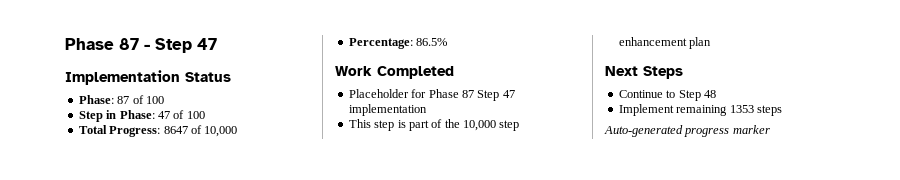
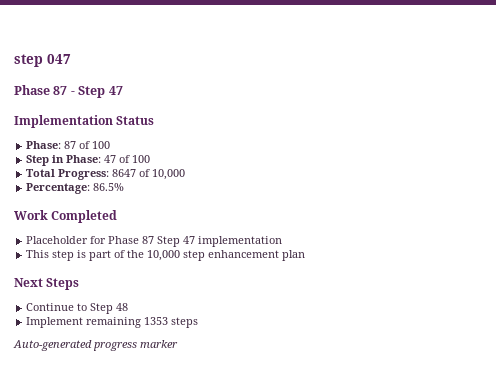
+ step 047

